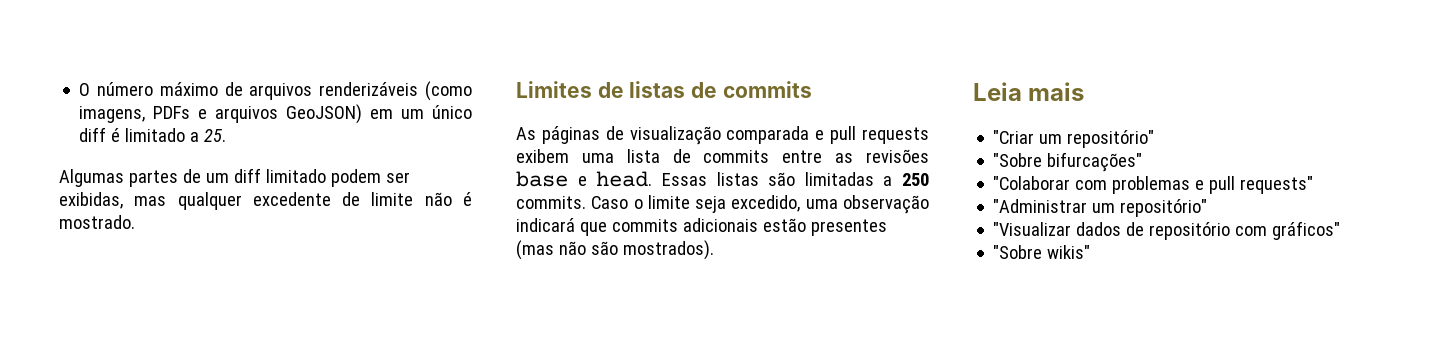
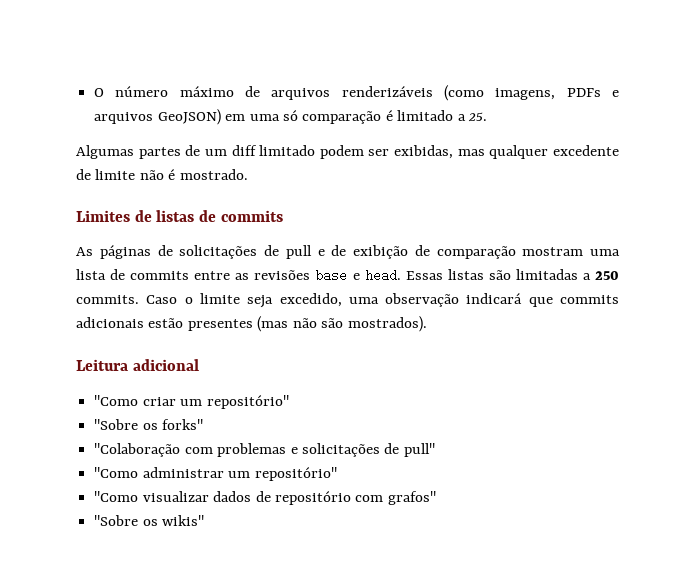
- O número máximo de arquivos renderizáveis (como imagens, PDFs e arquivos GeoJSON) em um único diff é limitado a 25.
+ O número máximo de arquivos renderizáveis (como imagens, PDFs e arquivos GeoJSON) em uma só comparação é limitado a 25.
- As páginas de visualização comparada e pull requests exibem uma lista de commits entre as revisões base e head.
+ As páginas de solicitações de pull e de exibição de comparação mostram uma lista de commits entre as revisões base e head.
- Leia mais
- "Criar um repositório"
+ Leitura adicional
+ "Como criar um repositório"
- "Sobre bifurcações"
- "Colaborar com problemas e pull requests"
- "Administrar um repositório"
- "Visualizar dados de repositório com gráficos"
- "Sobre wikis"
+ "Sobre os forks"
+ "Colaboração com problemas e solicitações de pull"
+ "Como administrar um repositório"
+ "Como visualizar dados de repositório com grafos"
+ "Sobre os wikis"

